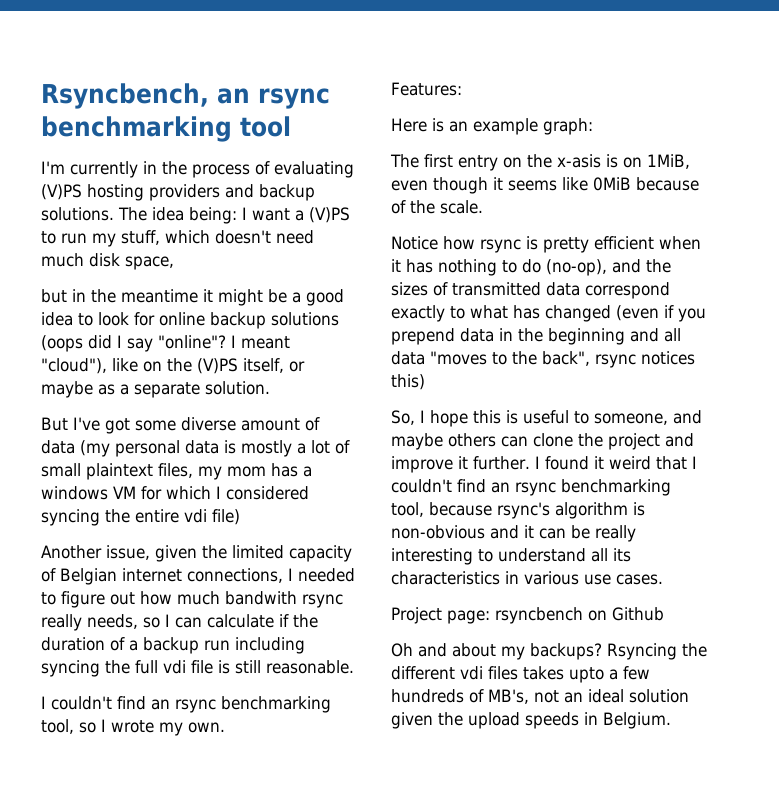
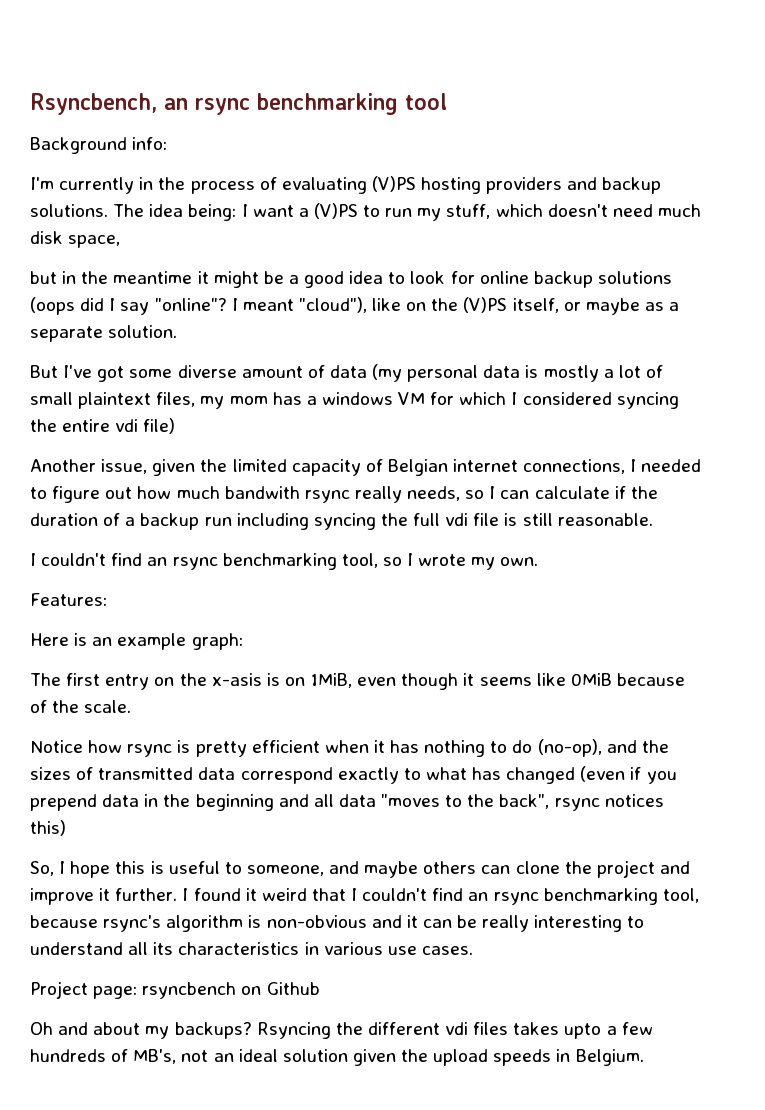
+ Background info:

